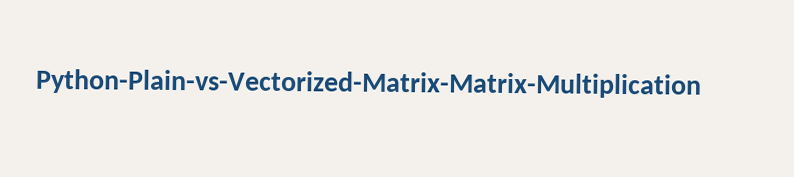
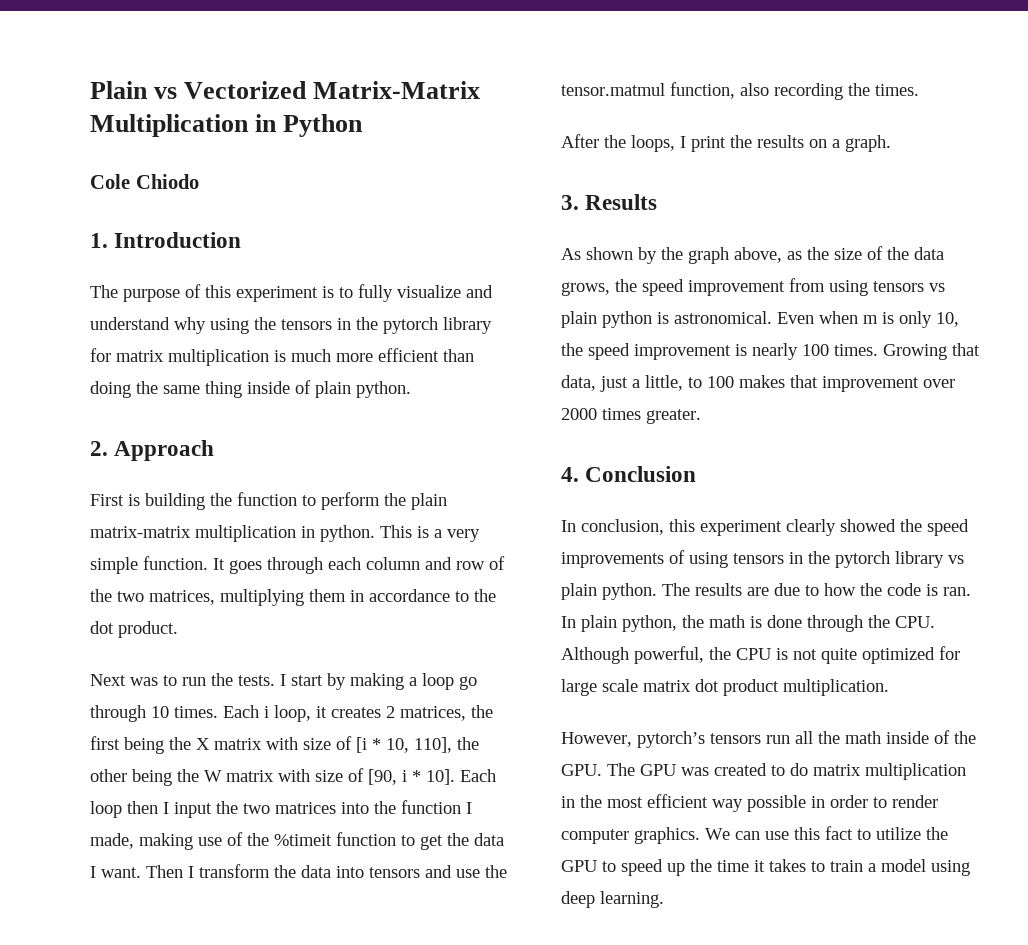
- Python-Plain-vs-Vectorized-Matrix-Matrix-Multiplication
+ Plain vs Vectorized Matrix-Matrix Multiplication in Python
+ Cole Chiodo
+ 1. Introduction
+ The purpose of this experiment is to fully visualize and understand why using the tensors in the pytorch library for matrix multiplication is much more efficient than doing the same thing inside of plain python.
+ 2. Approach
+ First is building the function to perform the plain matrix-matrix multiplication in python. This is a very simple function. It goes through each column and row of the two matrices, multiplying them in accordance to the dot product.
+ Next was to run the tests. I start by making a loop go through 10 times. Each i loop, it creates 2 matrices, the first being the X matrix with size of [i * 10, 110], the other being the W matrix with size of [90, i * 10]. Each loop then I input the two matrices into the function I made, making use of the %timeit function to get the data I want. Then I transform the data into tensors and use the tensor.matmul function, also recording the times.
+ After the loops, I print the results on a graph.
+ 3. Results
+ As shown by the graph above, as the size of the data grows, the speed improvement from using tensors vs plain python is astronomical. Even when m is only 10, the speed improvement is nearly 100 times. Growing that data, just a little, to 100 makes that improvement over 2000 times greater.
+ 4. Conclusion
+ In conclusion, this experiment clearly showed the speed improvements of using tensors in the pytorch library vs plain python. The results are due to how the code is ran. In plain python, the math is done through the CPU. Although powerful, the CPU is not quite optimized for large scale matrix dot product multiplication.
+ However, pytorch’s tensors run all the math inside of the GPU. The GPU was created to do matrix multiplication in the most efficient way possible in order to render computer graphics. We can use this fact to utilize the GPU to speed up the time it takes to train a model using deep learning.

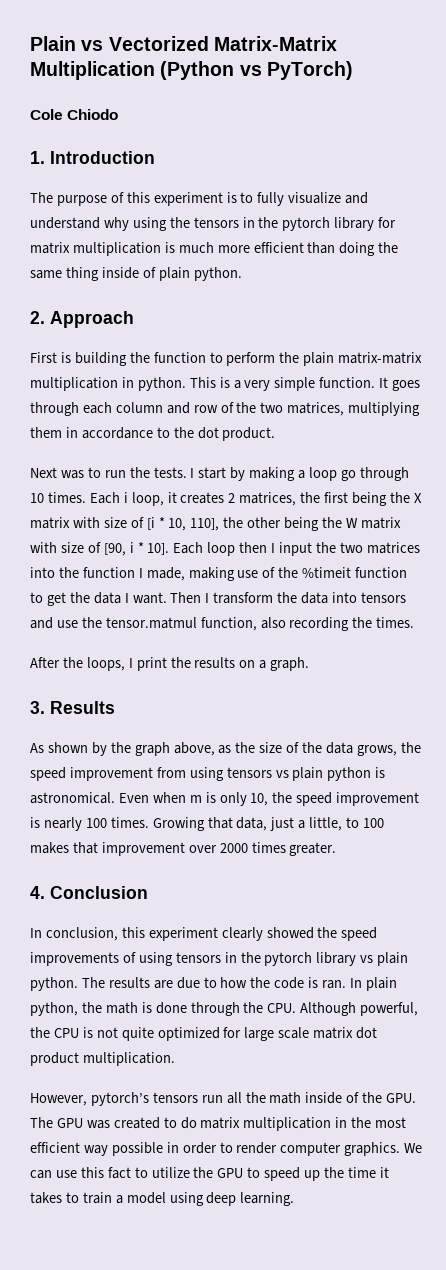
- Plain vs Vectorized Matrix-Matrix Multiplication in Python
+ Plain vs Vectorized Matrix-Matrix Multiplication (Python vs PyTorch)

